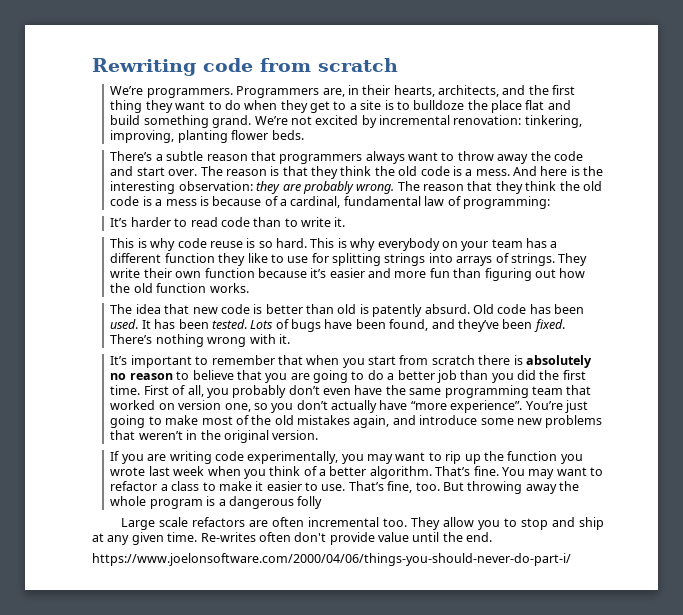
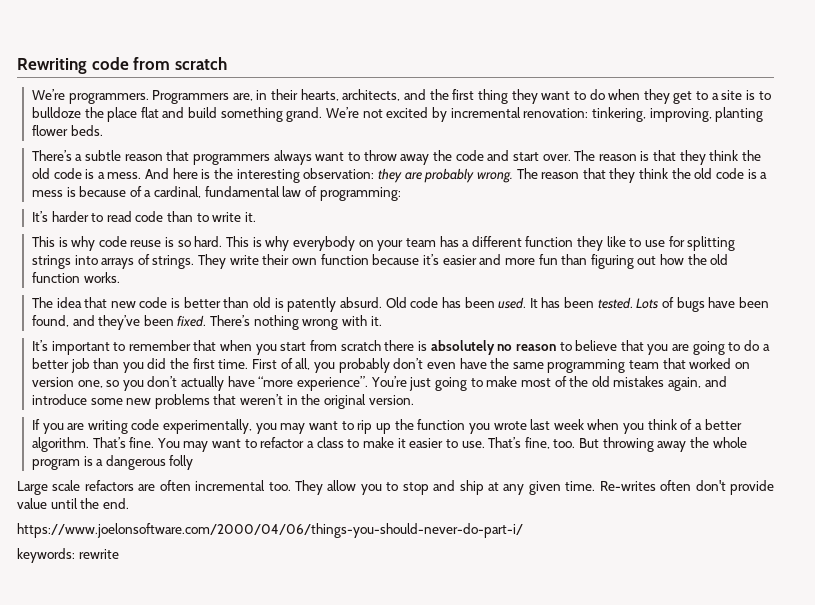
+ keywords: rewrite

